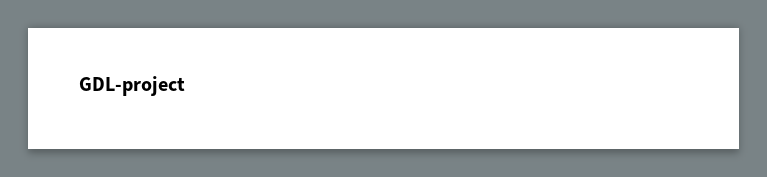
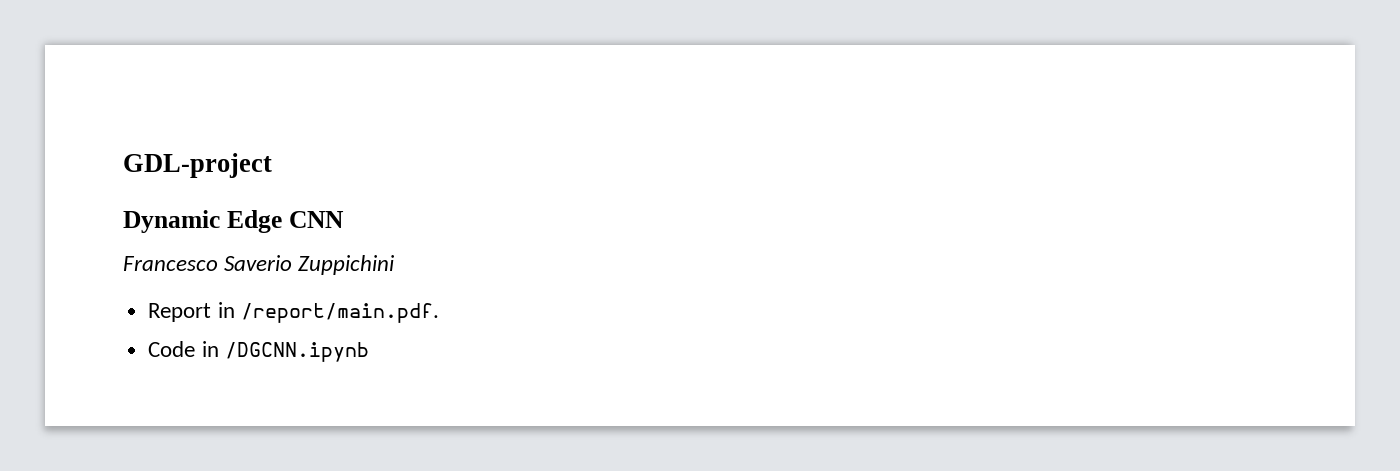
+ Dynamic Edge CNN
+ Francesco Saverio Zuppichini
+ Report in /report/main.pdf.
+ Code in /DGCNN.ipynb

